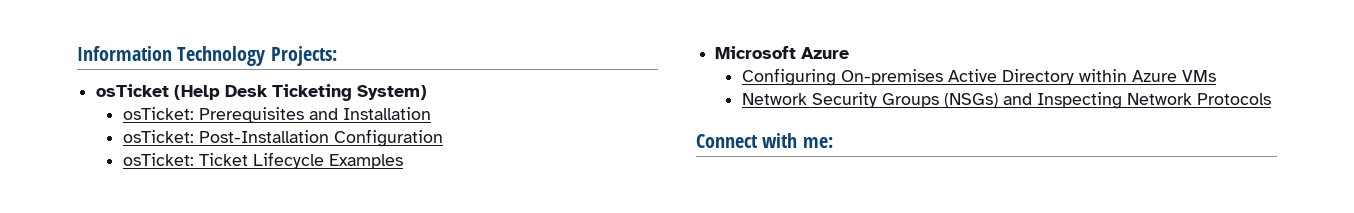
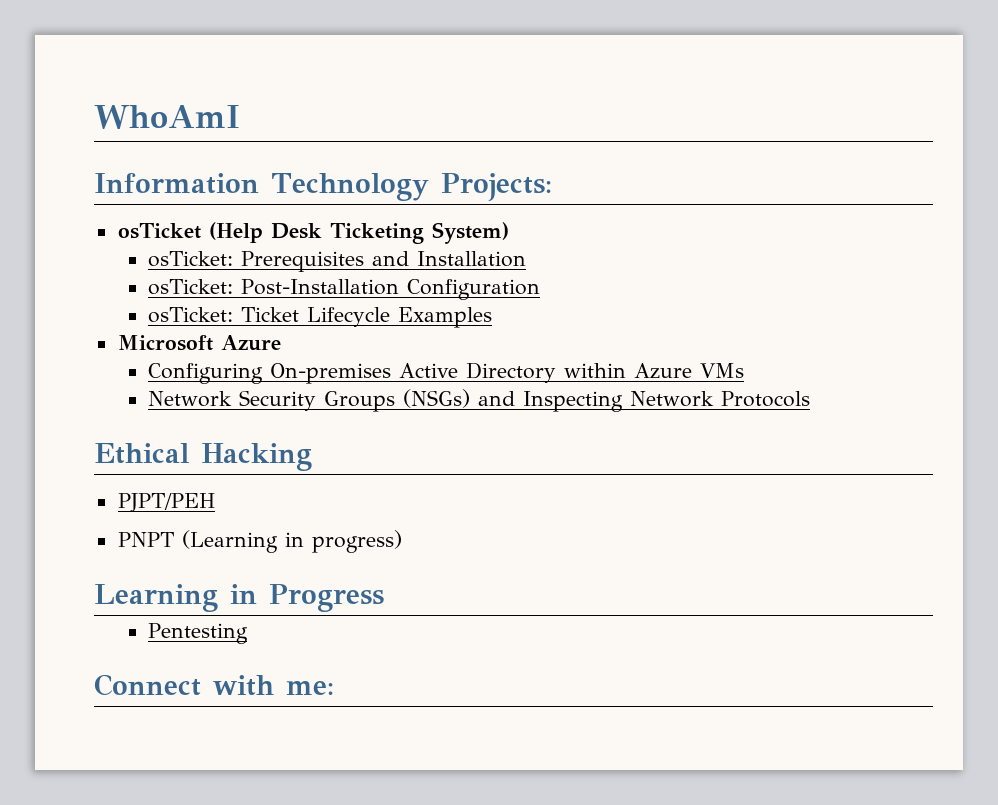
+ WhoAmI
+ Ethical Hacking
+ PJPT/PEH
+ PNPT (Learning in progress)
+ Learning in Progress
+ Pentesting

